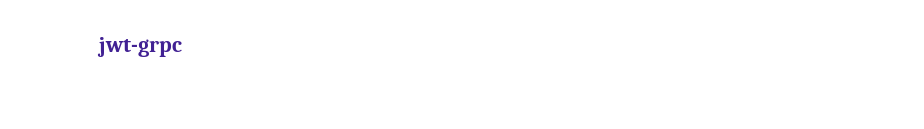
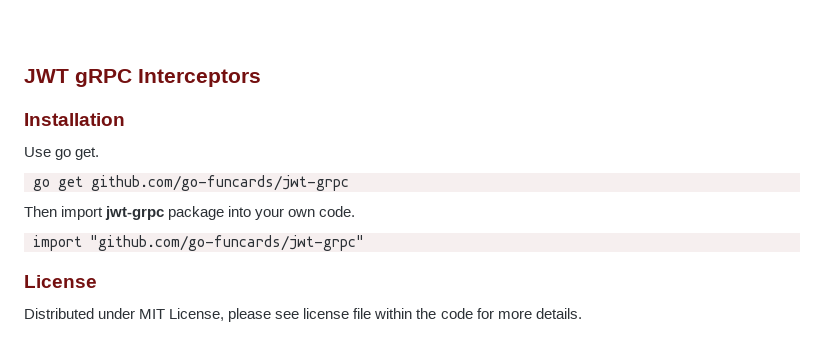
- jwt-grpc
+ JWT gRPC Interceptors
+ Installation
+ Use go get.
+ go get github.com/go-funcards/jwt-grpc
+ Then import jwt-grpc package into your own code.
+ import "github.com/go-funcards/jwt-grpc"
+ License
+ Distributed under MIT License, please see license file within the code for more details.

